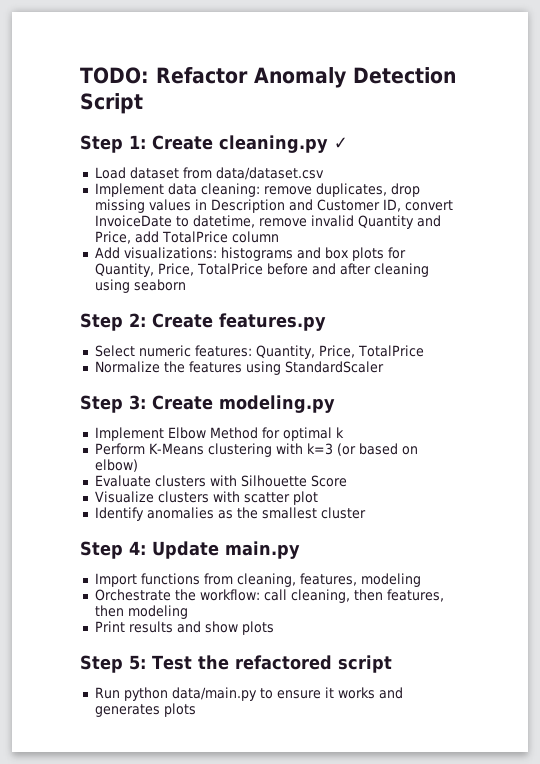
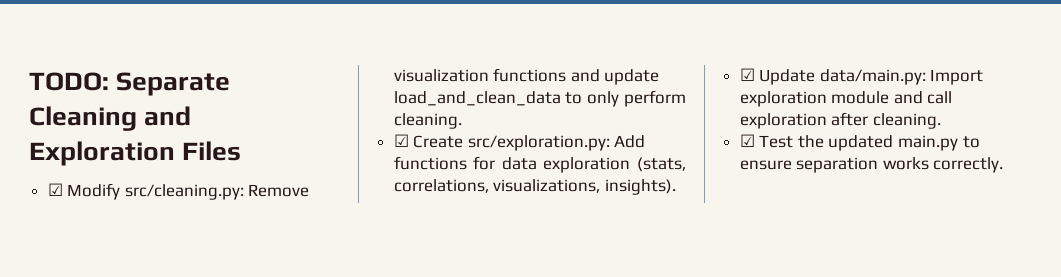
- TODO: Refactor Anomaly Detection Script
- Step 1: Create cleaning.py ✓
- Load dataset from data/dataset.csv
- Implement data cleaning: remove duplicates, drop missing values in Description and Customer ID, convert InvoiceDate to datetime, remove invalid Quantity and Price, add TotalPrice column
- Add visualizations: histograms and box plots for Quantity, Price, TotalPrice before and after cleaning using seaborn
- Step 2: Create features.py
- Select numeric features: Quantity, Price, TotalPrice
- Normalize the features using StandardScaler
- Step 3: Create modeling.py
- Implement Elbow Method for optimal k
- Perform K-Means clustering with k=3 (or based on elbow)
- Evaluate clusters with Silhouette Score
- Visualize clusters with scatter plot
- Identify anomalies as the smallest cluster
- Step 4: Update main.py
- Import functions from cleaning, features, modeling
- Orchestrate the workflow: call cleaning, then features, then modeling
- Print results and show plots
- Step 5: Test the refactored script
- Run python data/main.py to ensure it works and generates plots
+ TODO: Separate Cleaning and Exploration Files
+ ☑ Modify src/cleaning.py: Remove visualization functions and update load_and_clean_data to only perform cleaning.
+ ☑ Create src/exploration.py: Add functions for data exploration (stats, correlations, visualizations, insights).
+ ☑ Update data/main.py: Import exploration module and call exploration after cleaning.
+ ☑ Test the updated main.py to ensure separation works correctly.

